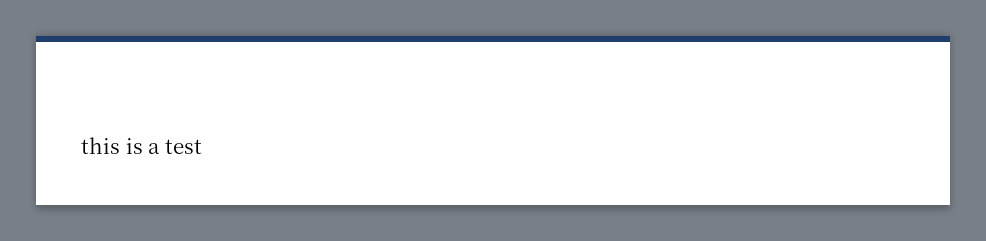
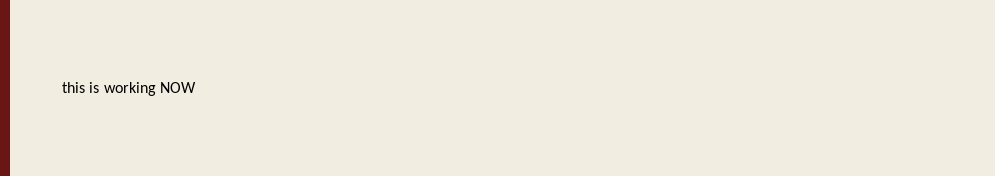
- this is a test
+ this is working NOW

